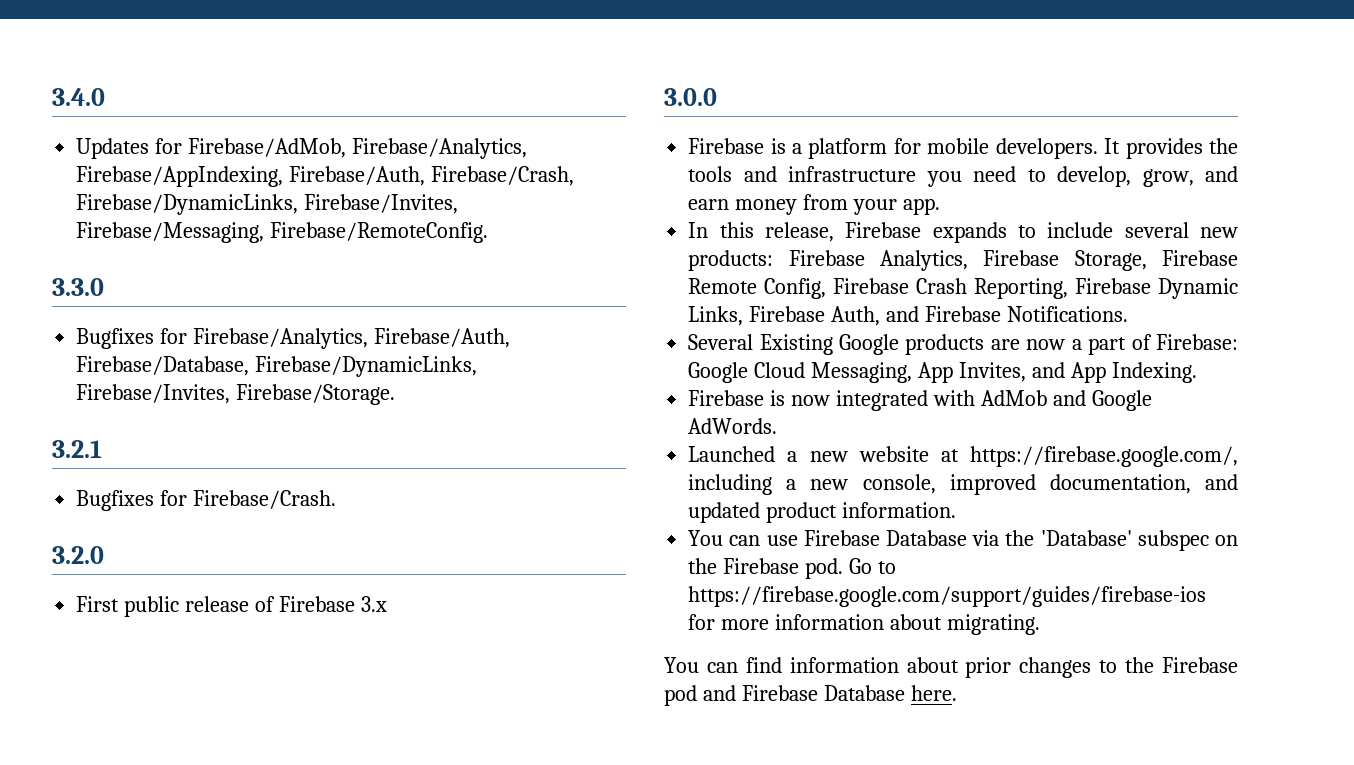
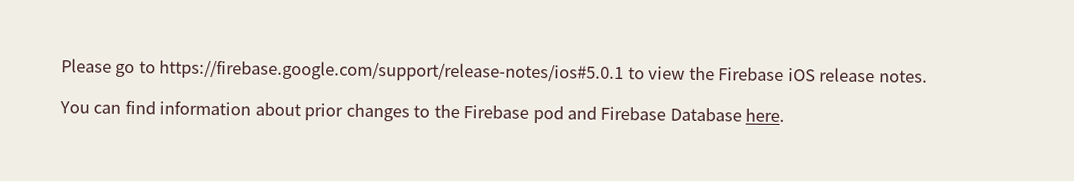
- 3.4.0
- Updates for Firebase/AdMob, Firebase/Analytics, Firebase/AppIndexing, Firebase/Auth, Firebase/Crash, Firebase/DynamicLinks, Firebase/Invites, Firebase/Messaging, Firebase/RemoteConfig.
- 3.3.0
- Bugfixes for Firebase/Analytics, Firebase/Auth, Firebase/Database, Firebase/DynamicLinks, Firebase/Invites, Firebase/Storage.
- 3.2.1
- Bugfixes for Firebase/Crash.
- 3.2.0
- First public release of Firebase 3.x
- 3.0.0
- Firebase is a platform for mobile developers. It provides the tools and infrastructure you need to develop, grow, and earn money from your app.
- In this release, Firebase expands to include several new products: Firebase Analytics, Firebase Storage, Firebase Remote Config, Firebase Crash Reporting, Firebase Dynamic Links, Firebase Auth, and Firebase Notifications.
- Several Existing Google products are now a part of Firebase: Google Cloud Messaging, App Invites, and App Indexing.
- Firebase is now integrated with AdMob and Google AdWords.
- Launched a new website at https://firebase.google.com/, including a new console, improved documentation, and updated product information.
- You can use Firebase Database via the 'Database' subspec on the Firebase pod. Go to https://firebase.google.com/support/guides/firebase-ios for more information about migrating.
+ Please go to https://firebase.google.com/support/release-notes/ios#5.0.1 to view the Firebase iOS release notes.

